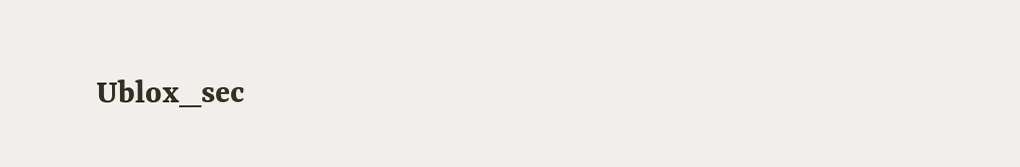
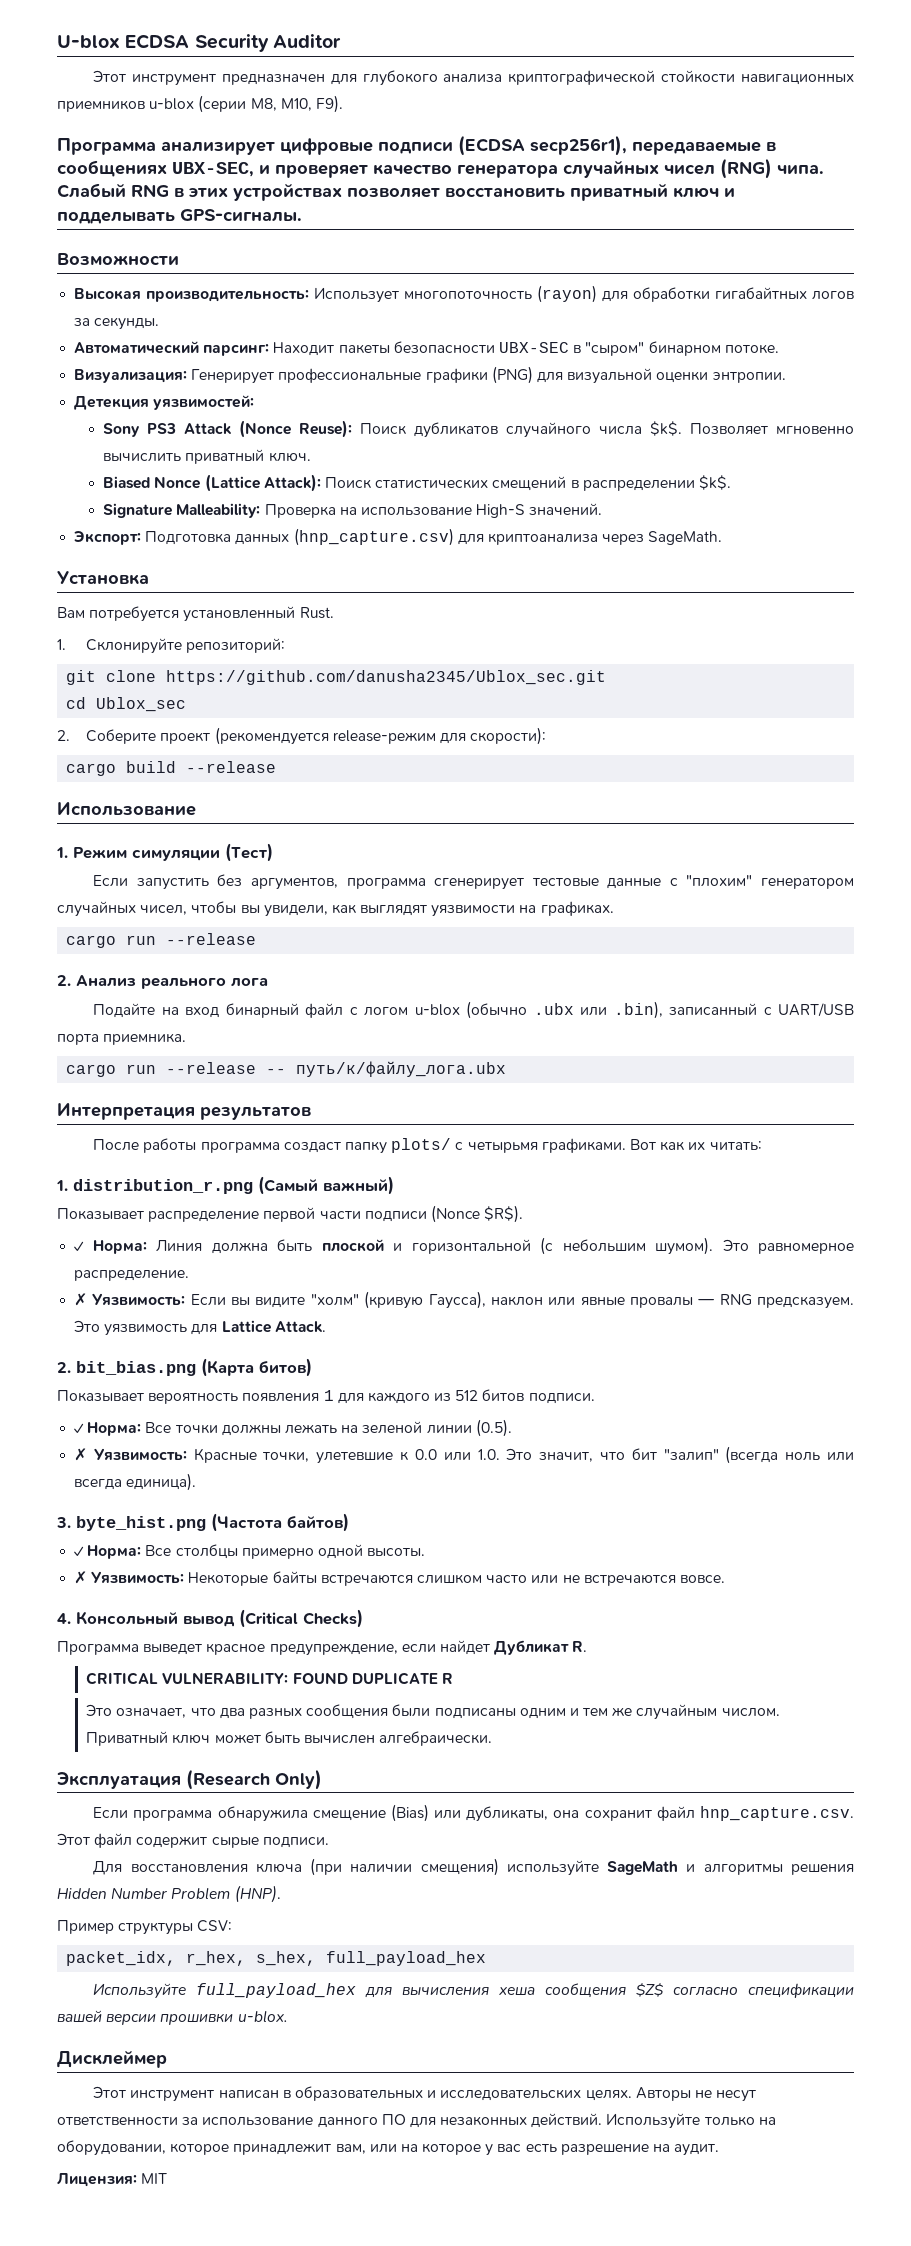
- Ublox_sec
+ U-blox ECDSA Security Auditor
+ Этот инструмент предназначен для глубокого анализа криптографической стойкости навигационных приемников u-blox (серии M8, M10, F9).
+ Программа анализирует цифровые подписи (ECDSA secp256r1), передаваемые в сообщениях UBX-SEC, и проверяет качество генератора случайных чисел (RNG) чипа. Слабый RNG в этих устройствах позволяет восстановить приватный ключ и подделывать GPS-сигналы.
+ Возможности
+ Высокая производительность: Использует многопоточность (rayon) для обработки гигабайтных логов за секунды.
+ Автоматический парсинг: Находит пакеты безопасности UBX-SEC в "сыром" бинарном потоке.
+ Визуализация: Генерирует профессиональные графики (PNG) для визуальной оценки энтропии.
+ Детекция уязвимостей:
+ Sony PS3 Attack (Nonce Reuse): Поиск дубликатов случайного числа $k$. Позволяет мгновенно вычислить приватный ключ.
+ Biased Nonce (Lattice Attack): Поиск статистических смещений в распределении $k$.
+ Signature Malleability: Проверка на использование High-S значений.
+ Экспорт: Подготовка данных (hnp_capture.csv) для криптоанализа через SageMath.
+ Установка
+ Вам потребуется установленный Rust.
+ 1. Склонируйте репозиторий:
+ git clone https://github.com/danusha2345/Ublox_sec.git
+ cd Ublox_sec
+ 2. Соберите проект (рекомендуется release-режим для скорости):
+ cargo build --release
+ Использование
+ 1. Режим симуляции (Тест)
+ Если запустить без аргументов, программа сгенерирует тестовые данные с "плохим" генератором случайных чисел, чтобы вы увидели, как выглядят уязвимости на графиках.
+ cargo run --release
+ 2. Анализ реального лога
+ Подайте на вход бинарный файл с логом u-blox (обычно .ubx или .bin), записанный с UART/USB порта приемника.
+ cargo run --release -- путь/к/файлу_лога.ubx
+ Интерпретация результатов
+ После работы программа создаст папку plots/ с четырьмя графиками. Вот как их читать:
+ 1. distribution_r.png (Самый важный)
+ Показывает распределение первой части подписи (Nonce $R$).
+ ✓ Норма: Линия должна быть плоской и горизонтальной (с небольшим шумом). Это равномерное распределение.
+ ✗ Уязвимость: Если вы видите "холм" (кривую Гаусса), наклон или явные провалы — RNG предсказуем. Это уязвимость для Lattice Attack.
+ 2. bit_bias.png (Карта битов)
+ Показывает вероятность появления 1 для каждого из 512 битов подписи.
+ ✓ Норма: Все точки должны лежать на зеленой линии (0.5).
+ ✗ Уязвимость: Красные точки, улетевшие к 0.0 или 1.0. Это значит, что бит "залип" (всегда ноль или всегда единица).
+ 3. byte_hist.png (Частота байтов)
+ ✓ Норма: Все столбцы примерно одной высоты.
+ ✗ Уязвимость: Некоторые байты встречаются слишком часто или не встречаются вовсе.
+ 4. Консольный вывод (Critical Checks)
+ Программа выведет красное предупреждение, если найдет Дубликат R.
+ CRITICAL VULNERABILITY: FOUND DUPLICATE R
+ Это означает, что два разных сообщения были подписаны одним и тем же случайным числом. Приватный ключ может быть вычислен алгебраически.
+ Эксплуатация (Research Only)
+ Если программа обнаружила смещение (Bias) или дубликаты, она сохранит файл hnp_capture.csv. Этот файл содержит сырые подписи.
+ Для восстановления ключа (при наличии смещения) используйте SageMath и алгоритмы решения Hidden Number Problem (HNP).
+ Пример структуры CSV:
+ packet_idx, r_hex, s_hex, full_payload_hex
+ Используйте full_payload_hex для вычисления хеша сообщения $Z$ согласно спецификации вашей версии прошивки u-blox.
+ Дисклеймер
+ Этот инструмент написан в образовательных и исследовательских целях. Авторы не несут ответственности за использование данного ПО для незаконных действий. Используйте только на оборудовании, которое принадлежит вам, или на которое у вас есть разрешение на аудит.
+ Лицензия: MIT

